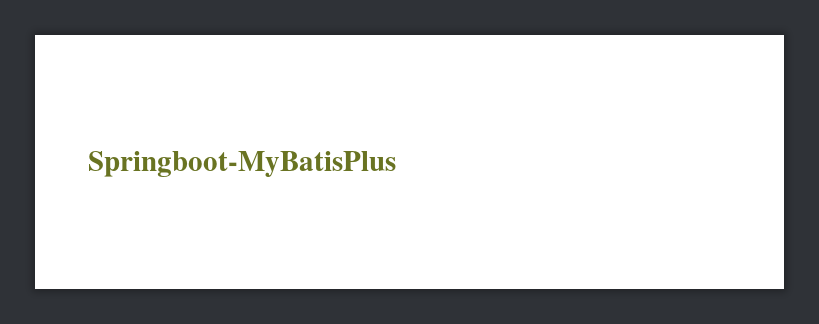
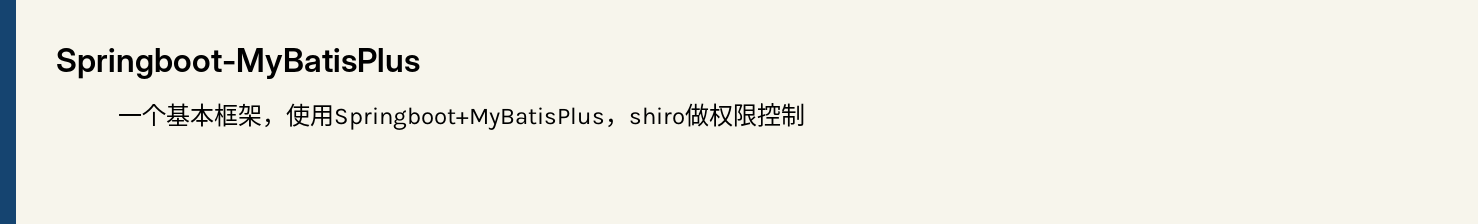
+ 一个基本框架，使用Springboot+MyBatisPlus，shiro做权限控制

